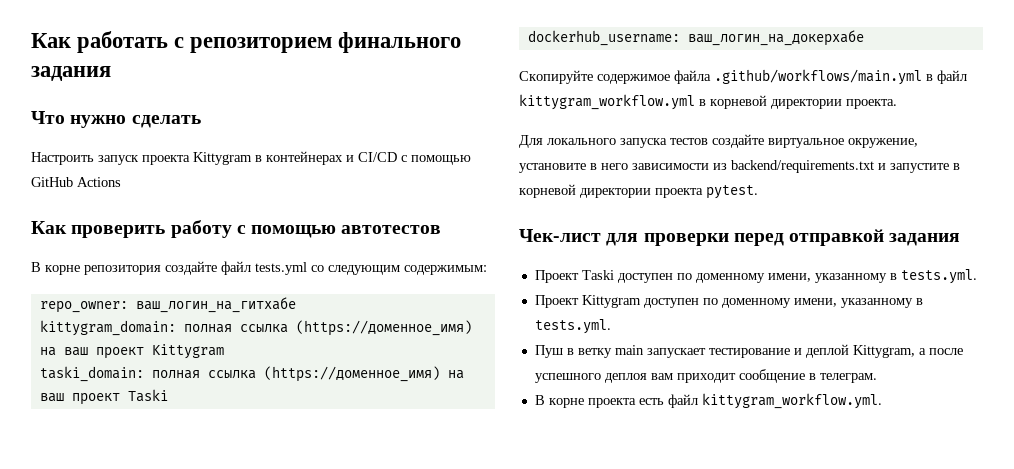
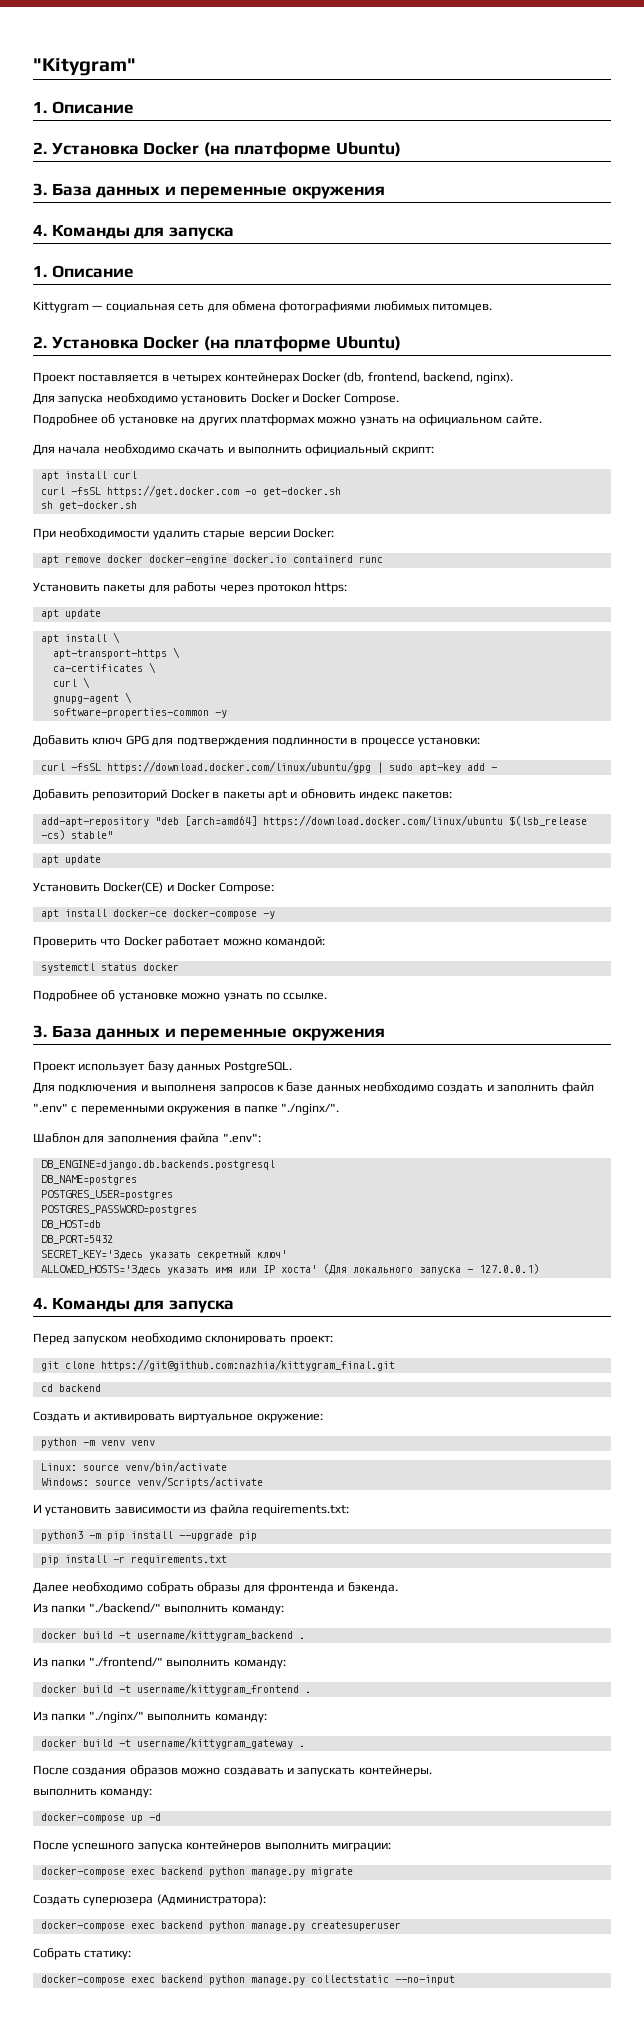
- Как работать с репозиторием финального задания
- Что нужно сделать
- Настроить запуск проекта Kittygram в контейнерах и CI/CD с помощью GitHub Actions
- Как проверить работу с помощью автотестов
- В корне репозитория создайте файл tests.yml со следующим содержимым:
- repo_owner: ваш_логин_на_гитхабе
- kittygram_domain: полная ссылка (https://доменное_имя) на ваш проект Kittygram
- taski_domain: полная ссылка (https://доменное_имя) на ваш проект Taski
- dockerhub_username: ваш_логин_на_докерхабе
- Скопируйте содержимое файла .github/workflows/main.yml в файл kittygram_workflow.yml в корневой директории проекта.
- Для локального запуска тестов создайте виртуальное окружение, установите в него зависимости из backend/requirements.txt и запустите в корневой директории проекта pytest.
- Чек-лист для проверки перед отправкой задания
- Проект Taski доступен по доменному имени, указанному в tests.yml.
- Проект Kittygram доступен по доменному имени, указанному в tests.yml.
- Пуш в ветку main запускает тестирование и деплой Kittygram, а после успешного деплоя вам приходит сообщение в телеграм.
- В корне проекта есть файл kittygram_workflow.yml.
+ "Kitygram"
+ 1. Описание
+ 2. Установка Docker (на платформе Ubuntu)
+ 3. База данных и переменные окружения
+ 4. Команды для запуска
+ 1. Описание
+ Kittygram — социальная сеть для обмена фотографиями любимых питомцев.
+ 2. Установка Docker (на платформе Ubuntu)
+ Проект поставляется в четырех контейнерах Docker (db, frontend, backend, nginx).
+ Для запуска необходимо установить Docker и Docker Compose.
+ Подробнее об установке на других платформах можно узнать на официальном сайте.
+ Для начала необходимо скачать и выполнить официальный скрипт:
+ apt install curl
+ curl -fsSL https://get.docker.com -o get-docker.sh
+ sh get-docker.sh
+ При необходимости удалить старые версии Docker:
+ apt remove docker docker-engine docker.io containerd runc
+ Установить пакеты для работы через протокол https:
+ apt update
+ apt install \
+ apt-transport-https \
+ ca-certificates \
+ curl \
+ gnupg-agent \
+ software-properties-common -y
+ Добавить ключ GPG для подтверждения подлинности в процессе установки:
+ curl -fsSL https://download.docker.com/linux/ubuntu/gpg | sudo apt-key add -
+ Добавить репозиторий Docker в пакеты apt и обновить индекс пакетов:
+ add-apt-repository "deb [arch=amd64] https://download.docker.com/linux/ubuntu $(lsb_release -cs) stable"
+ apt update
+ Установить Docker(CE) и Docker Compose:
+ apt install docker-ce docker-compose -y
+ Проверить что Docker работает можно командой:
+ systemctl status docker
+ Подробнее об установке можно узнать по ссылке.
+ 3. База данных и переменные окружения
+ Проект использует базу данных PostgreSQL.
+ Для подключения и выполненя запросов к базе данных необходимо создать и заполнить файл ".env" с переменными окружения в папке "./nginx/".
+ Шаблон для заполнения файла ".env":
+ DB_ENGINE=django.db.backends.postgresql
+ DB_NAME=postgres
+ POSTGRES_USER=postgres
+ POSTGRES_PASSWORD=postgres
+ DB_HOST=db
+ DB_PORT=5432
+ SECRET_KEY='Здесь указать секретный ключ'
+ ALLOWED_HOSTS='Здесь указать имя или IP хоста' (Для локального запуска - 127.0.0.1)
+ 4. Команды для запуска
+ Перед запуском необходимо склонировать проект:
+ git clone https://git@github.com:nazhia/kittygram_final.git
+ cd backend
+ Cоздать и активировать виртуальное окружение:
+ python -m venv venv
+ Linux: source venv/bin/activate
+ Windows: source venv/Scripts/activate
+ И установить зависимости из файла requirements.txt:
+ python3 -m pip install --upgrade pip
+ pip install -r requirements.txt
+ Далее необходимо собрать образы для фронтенда и бэкенда.
+ Из папки "./backend/" выполнить команду:
+ docker build -t username/kittygram_backend .
+ Из папки "./frontend/" выполнить команду:
+ docker build -t username/kittygram_frontend .
+ Из папки "./nginx/" выполнить команду:
+ docker build -t username/kittygram_gateway .
+ После создания образов можно создавать и запускать контейнеры.
+ выполнить команду:
+ docker-compose up -d
+ После успешного запуска контейнеров выполнить миграции:
+ docker-compose exec backend python manage.py migrate
+ Создать суперюзера (Администратора):
+ docker-compose exec backend python manage.py createsuperuser
+ Собрать статику:
+ docker-compose exec backend python manage.py collectstatic --no-input

